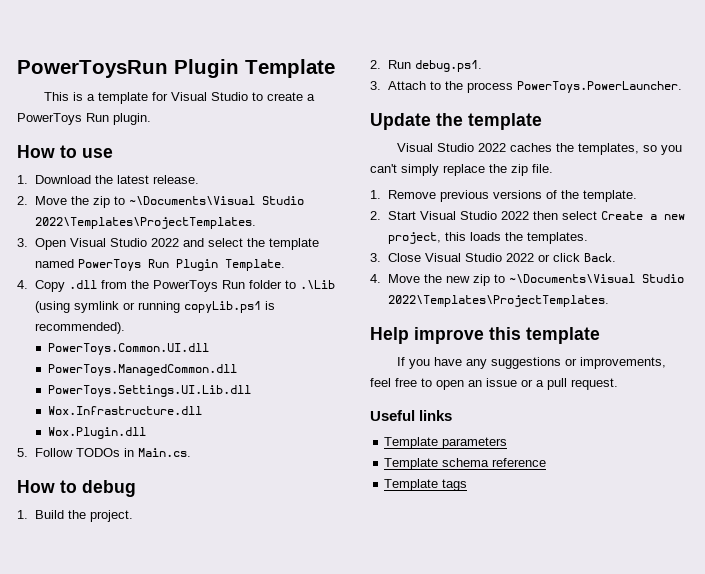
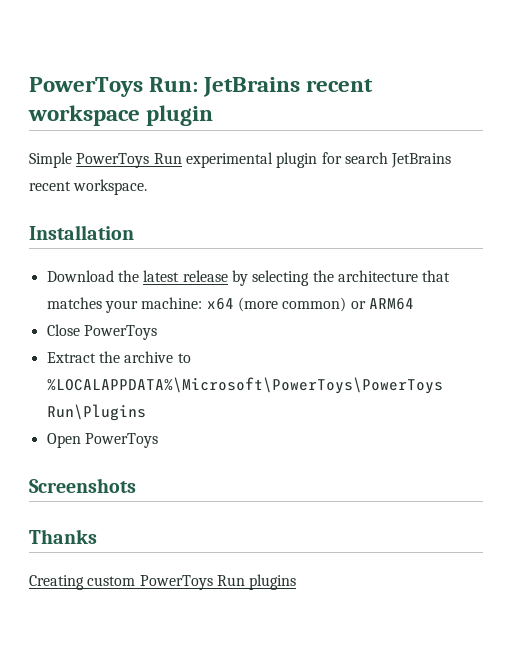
- PowerToysRun Plugin Template
- This is a template for Visual Studio to create a PowerToys Run plugin.
- How to use
- 1. Download the latest release.
- 2. Move the zip to ~\Documents\Visual Studio 2022\Templates\ProjectTemplates.
- 3. Open Visual Studio 2022 and select the template named PowerToys Run Plugin Template.
- 4. Copy .dll from the PowerToys Run folder to .\Lib (using symlink or running copyLib.ps1 is recommended).
- PowerToys.Common.UI.dll
- PowerToys.ManagedCommon.dll
- PowerToys.Settings.UI.Lib.dll
- Wox.Infrastructure.dll
- Wox.Plugin.dll
- 5. Follow TODOs in Main.cs.
- How to debug
- 1. Build the project.
- 2. Run debug.ps1.
- 3. Attach to the process PowerToys.PowerLauncher.
- Update the template
- Visual Studio 2022 caches the templates, so you can't simply replace the zip file.
- 1. Remove previous versions of the template.
- 2. Start Visual Studio 2022 then select Create a new project, this loads the templates.
- 3. Close Visual Studio 2022 or click Back.
- 4. Move the new zip to ~\Documents\Visual Studio 2022\Templates\ProjectTemplates.
- Help improve this template
- If you have any suggestions or improvements, feel free to open an issue or a pull request.
- Useful links
- Template parameters
- Template schema reference
- Template tags
+ PowerToys Run: JetBrains recent workspace plugin
+ Simple PowerToys Run experimental plugin for search JetBrains recent workspace.
+ Installation
+ Download the latest release by selecting the architecture that matches your machine: x64 (more common) or ARM64
+ Close PowerToys
+ Extract the archive to %LOCALAPPDATA%\Microsoft\PowerToys\PowerToys Run\Plugins
+ Open PowerToys
+ Screenshots
+ Thanks
+ Creating custom PowerToys Run plugins

